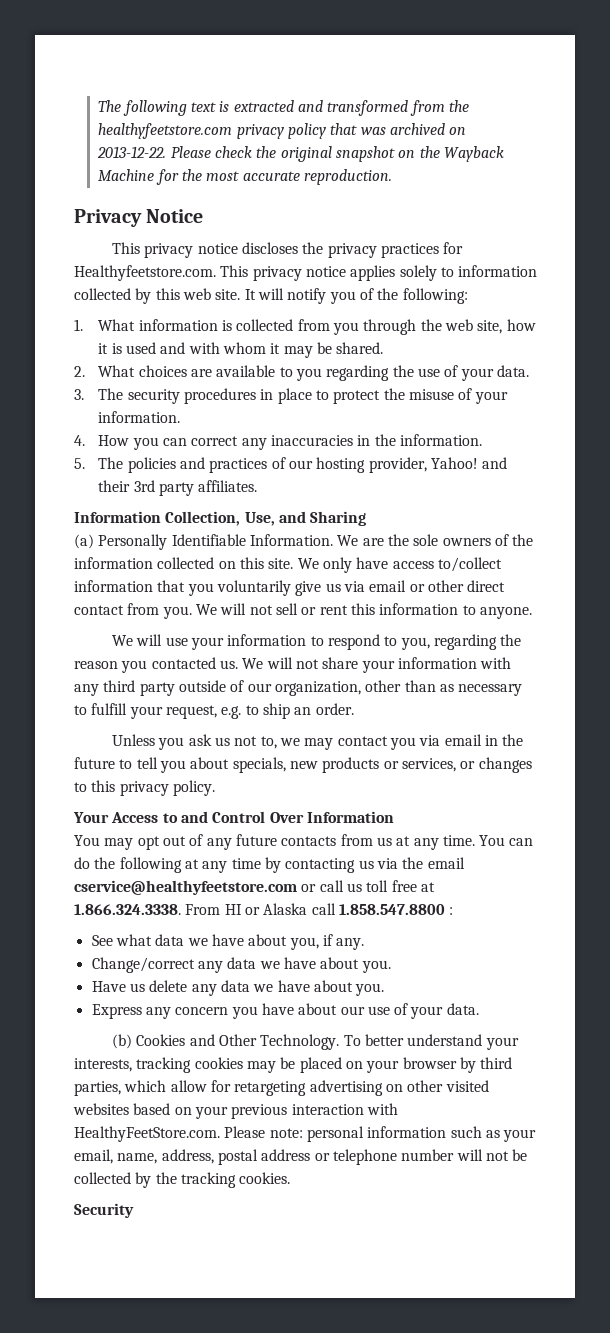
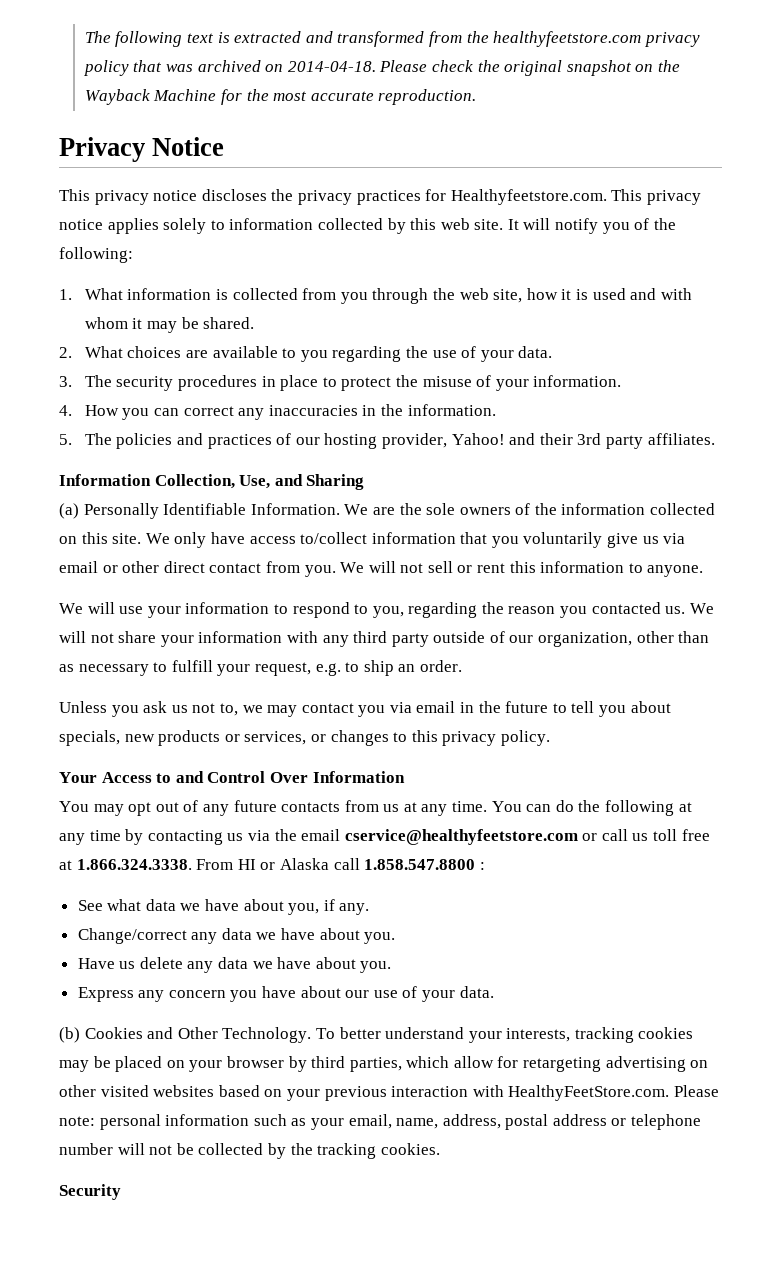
- The following text is extracted and transformed from the healthyfeetstore.com privacy policy that was archived on 2013-12-22.
+ The following text is extracted and transformed from the healthyfeetstore.com privacy policy that was archived on 2014-04-18.

